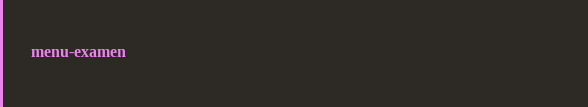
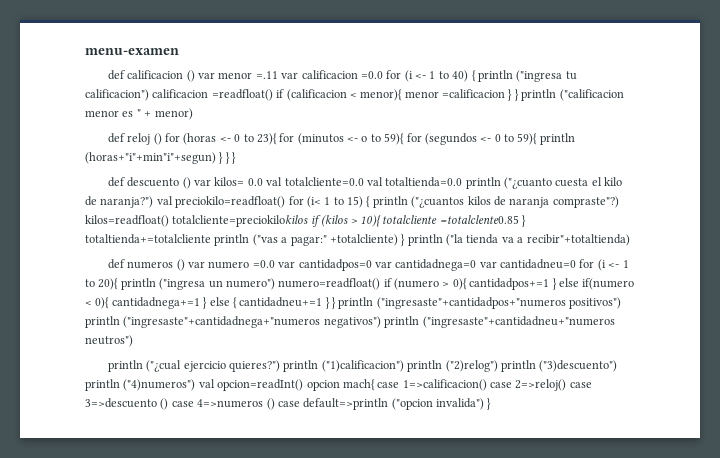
+ def calificacion () var menor =.11 var calificacion =0.0 for (i <- 1 to 40) { println ("ingresa tu calificacion") calificacion =readfloat() if (calificacion < menor){ menor =calificacion } } println ("calificacion menor es " + menor)
+ def reloj () for (horas <- 0 to 23){ for (minutos <- o to 59){ for (segundos <- 0 to 59){ println (horas+"i"+min"i"+segun) } } }
+ def descuento () var kilos= 0.0 val totalcliente=0.0 val totaltienda=0.0 println ("¿cuanto cuesta el kilo de naranja?") val preciokilo=readfloat() for (i< 1 to 15) { println ("¿cuantos kilos de naranja compraste"?) kilos=readfloat() totalcliente=preciokilokilos if (kilos > 10){ totalcliente =totalclente0.85 } totaltienda+=totalcliente println ("vas a pagar:" +totalcliente) } println ("la tienda va a recibir"+totaltienda)
+ def numeros () var numero =0.0 var cantidadpos=0 var cantidadnega=0 var cantidadneu=0 for (i <- 1 to 20){ println ("ingresa un numero") numero=readfloat() if (numero > 0){ cantidadpos+=1 } else if(numero < 0){ cantidadnega+=1 } else { cantidadneu+=1 } } println ("ingresaste"+cantidadpos+"numeros positivos") println ("ingresaste"+cantidadnega+"numeros negativos") println ("ingresaste"+cantidadneu+"numeros neutros")
+ println ("¿cual ejercicio quieres?") println ("1)calificacion") println ("2)relog") println ("3)descuento") println ("4)numeros") val opcion=readInt() opcion mach{ case 1=>calificacion() case 2=>reloj() case 3=>descuento () case 4=>numeros () case default=>println ("opcion invalida") }

